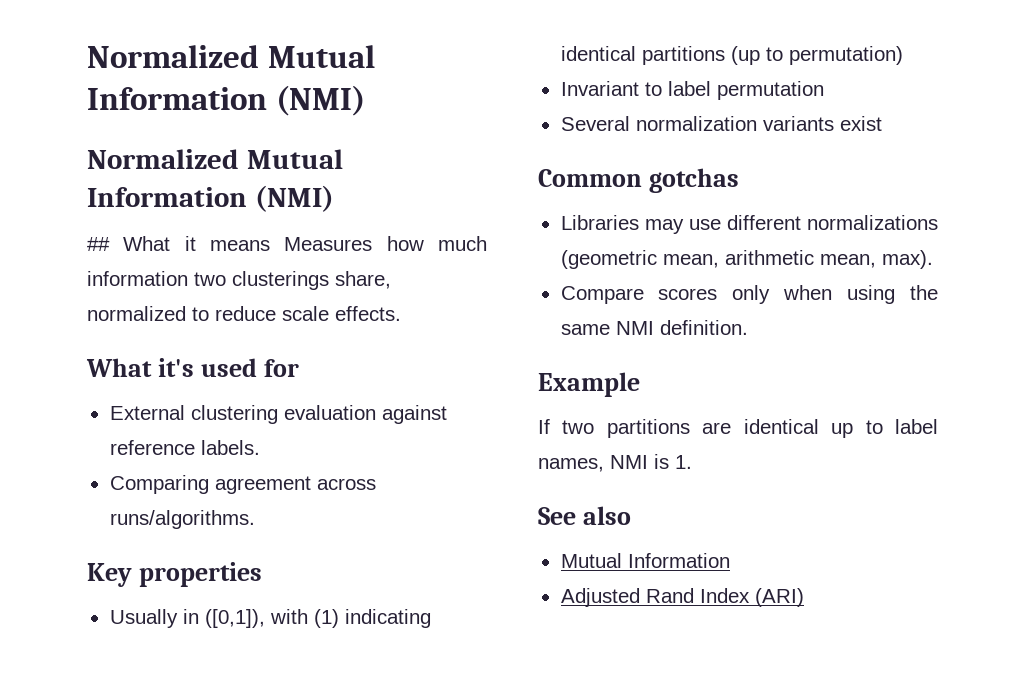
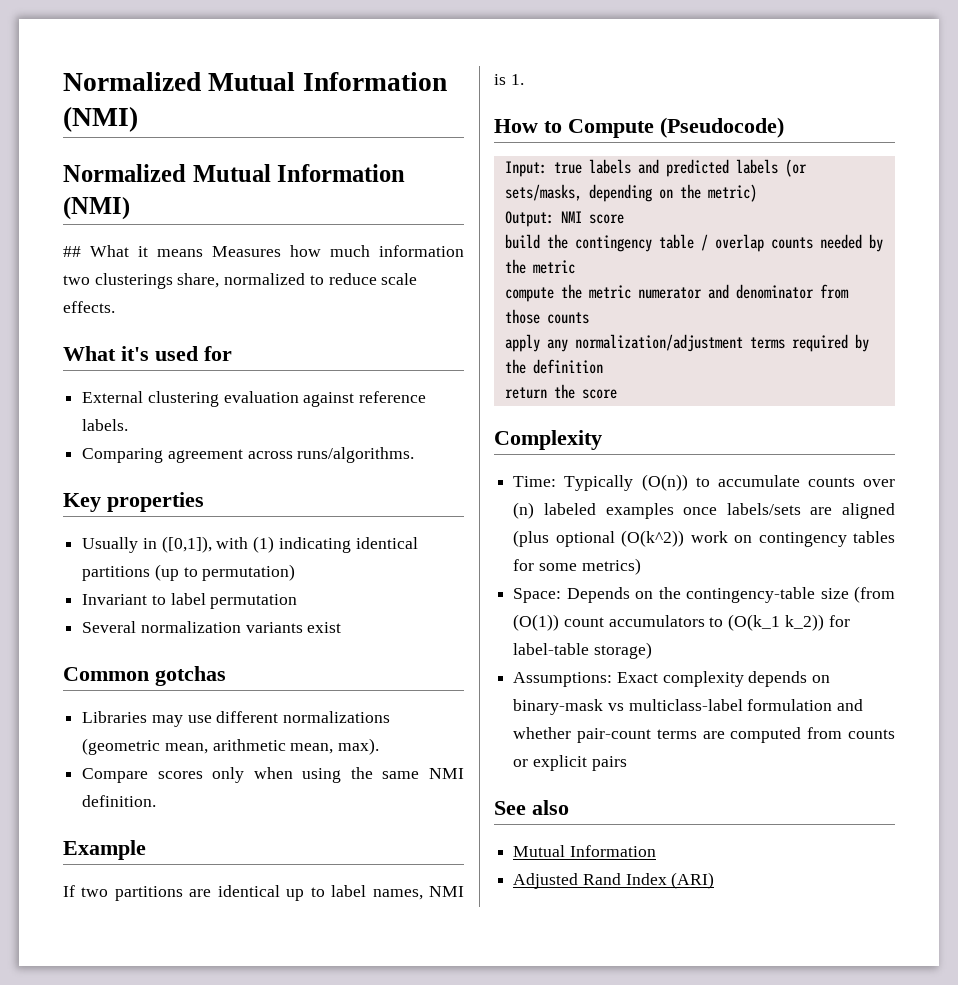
+ How to Compute (Pseudocode)
+ Input: true labels and predicted labels (or sets/masks, depending on the metric)
+ Output: NMI score
+ build the contingency table / overlap counts needed by the metric
+ compute the metric numerator and denominator from those counts
+ apply any normalization/adjustment terms required by the definition
+ return the score
+ Complexity
+ Time: Typically (O(n)) to accumulate counts over (n) labeled examples once labels/sets are aligned (plus optional (O(k^2)) work on contingency tables for some metrics)
+ Space: Depends on the contingency-table size (from (O(1)) count accumulators to (O(k_1 k_2)) for label-table storage)
+ Assumptions: Exact complexity depends on binary-mask vs multiclass-label formulation and whether pair-count terms are computed from counts or explicit pairs

